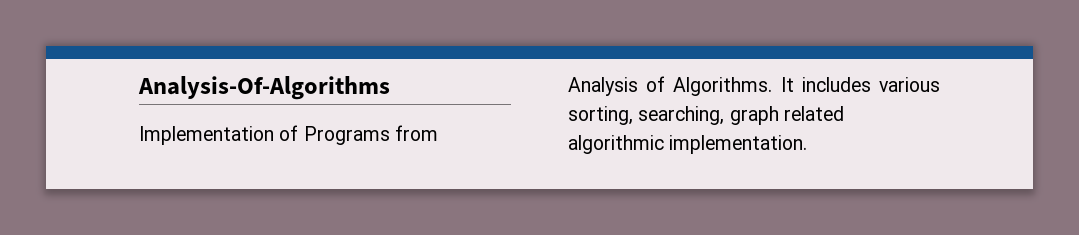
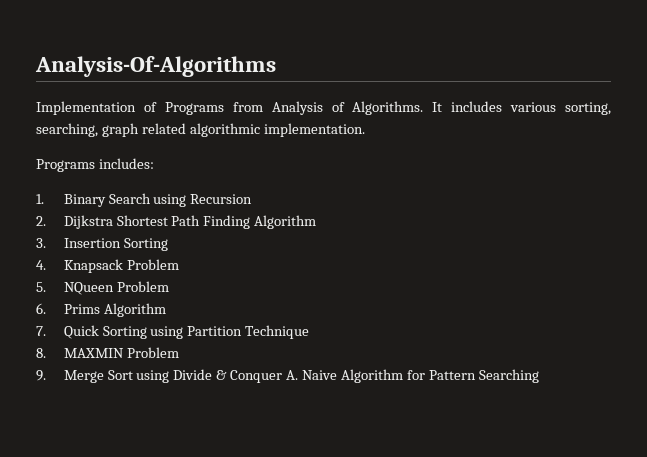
+ Programs includes:
+ 1. Binary Search using Recursion
+ 2. Dijkstra Shortest Path Finding Algorithm
+ 3. Insertion Sorting
+ 4. Knapsack Problem
+ 5. NQueen Problem
+ 6. Prims Algorithm
+ 7. Quick Sorting using Partition Technique
+ 8. MAXMIN Problem
+ 9. Merge Sort using Divide & Conquer A. Naive Algorithm for Pattern Searching

